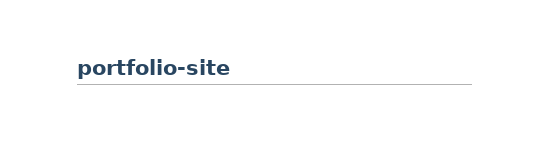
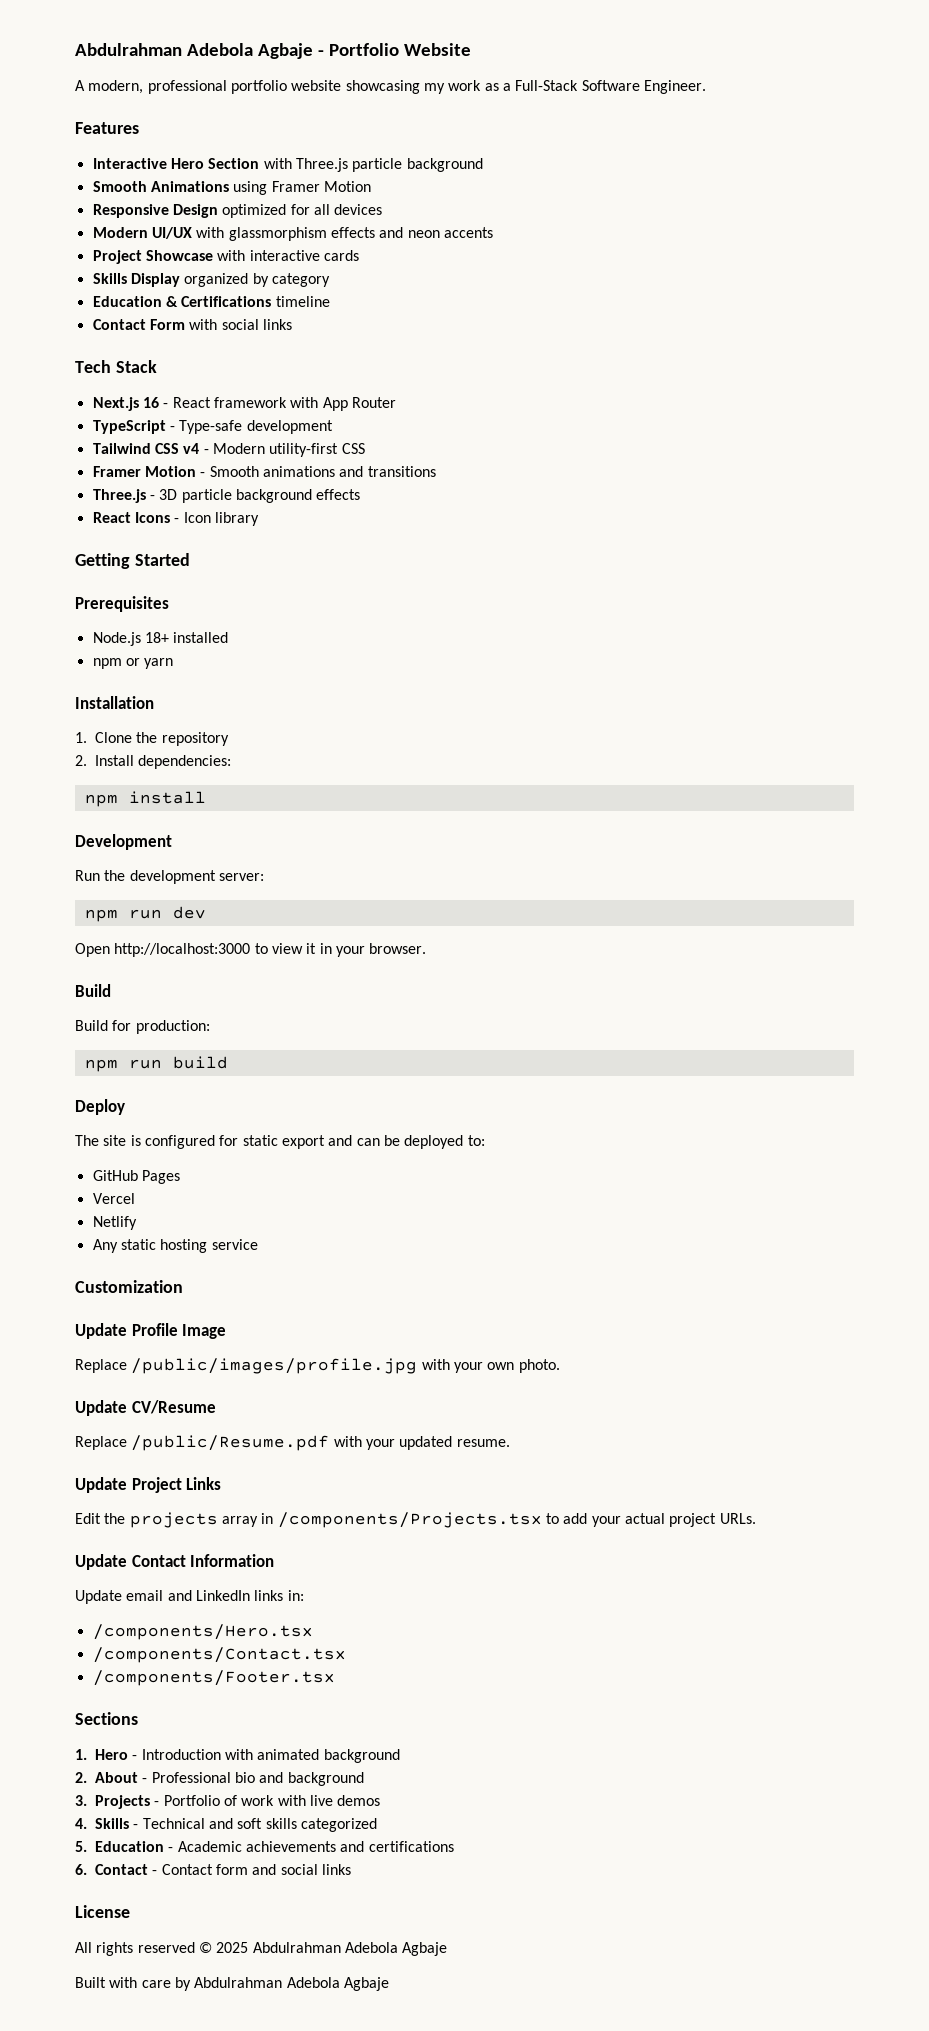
- portfolio-site
+ Abdulrahman Adebola Agbaje - Portfolio Website
+ A modern, professional portfolio website showcasing my work as a Full-Stack Software Engineer.
+ Features
+ Interactive Hero Section with Three.js particle background
+ Smooth Animations using Framer Motion
+ Responsive Design optimized for all devices
+ Modern UI/UX with glassmorphism effects and neon accents
+ Project Showcase with interactive cards
+ Skills Display organized by category
+ Education & Certifications timeline
+ Contact Form with social links
+ Tech Stack
+ Next.js 16 - React framework with App Router
+ TypeScript - Type-safe development
+ Tailwind CSS v4 - Modern utility-first CSS
+ Framer Motion - Smooth animations and transitions
+ Three.js - 3D particle background effects
+ React Icons - Icon library
+ Getting Started
+ Prerequisites
+ Node.js 18+ installed
+ npm or yarn
+ Installation
+ 1. Clone the repository
+ 2. Install dependencies:
+ npm install
+ Development
+ Run the development server:
+ npm run dev
+ Open http://localhost:3000 to view it in your browser.
+ Build
+ Build for production:
+ npm run build
+ Deploy
+ The site is configured for static export and can be deployed to:
+ GitHub Pages
+ Vercel
+ Netlify
+ Any static hosting service
+ Customization
+ Update Profile Image
+ Replace /public/images/profile.jpg with your own photo.
+ Update CV/Resume
+ Replace /public/Resume.pdf with your updated resume.
+ Update Project Links
+ Edit the projects array in /components/Projects.tsx to add your actual project URLs.
+ Update Contact Information
+ Update email and LinkedIn links in:
+ /components/Hero.tsx
+ /components/Contact.tsx
+ /components/Footer.tsx
+ Sections
+ 1. Hero - Introduction with animated background
+ 2. About - Professional bio and background
+ 3. Projects - Portfolio of work with live demos
+ 4. Skills - Technical and soft skills categorized
+ 5. Education - Academic achievements and certifications
+ 6. Contact - Contact form and social links
+ License
+ All rights reserved © 2025 Abdulrahman Adebola Agbaje
+ Built with care by Abdulrahman Adebola Agbaje

